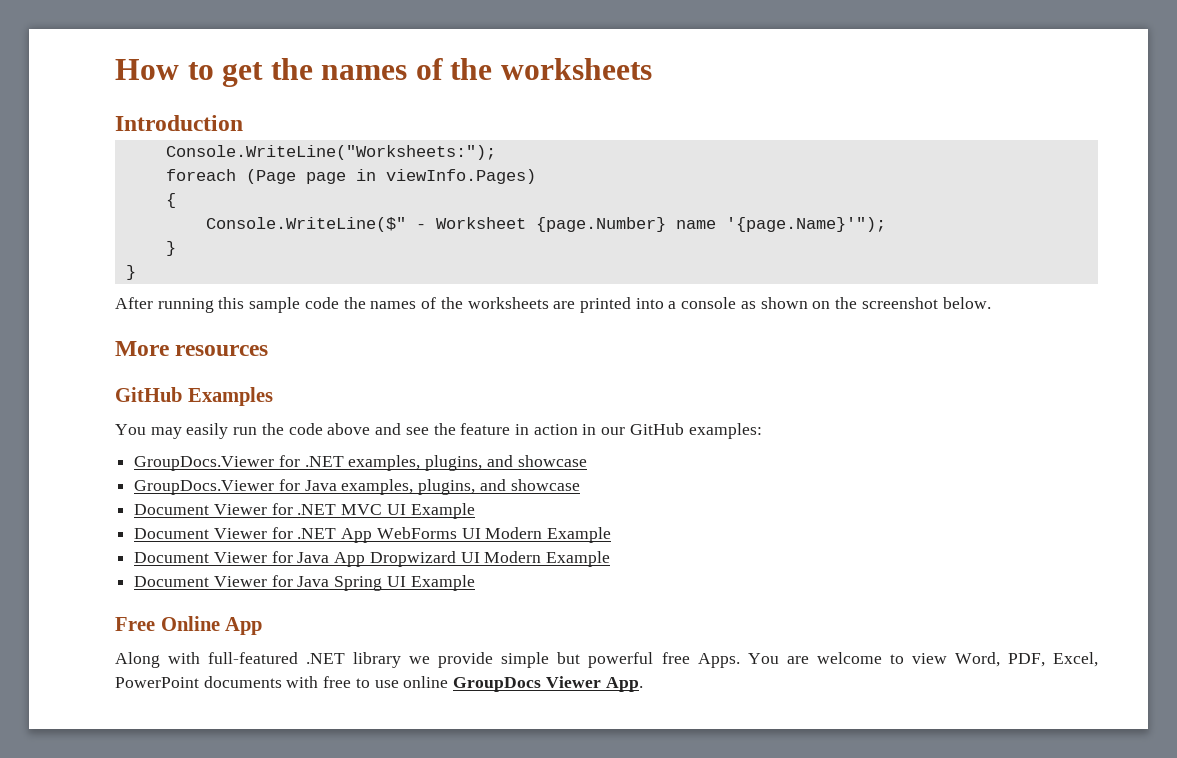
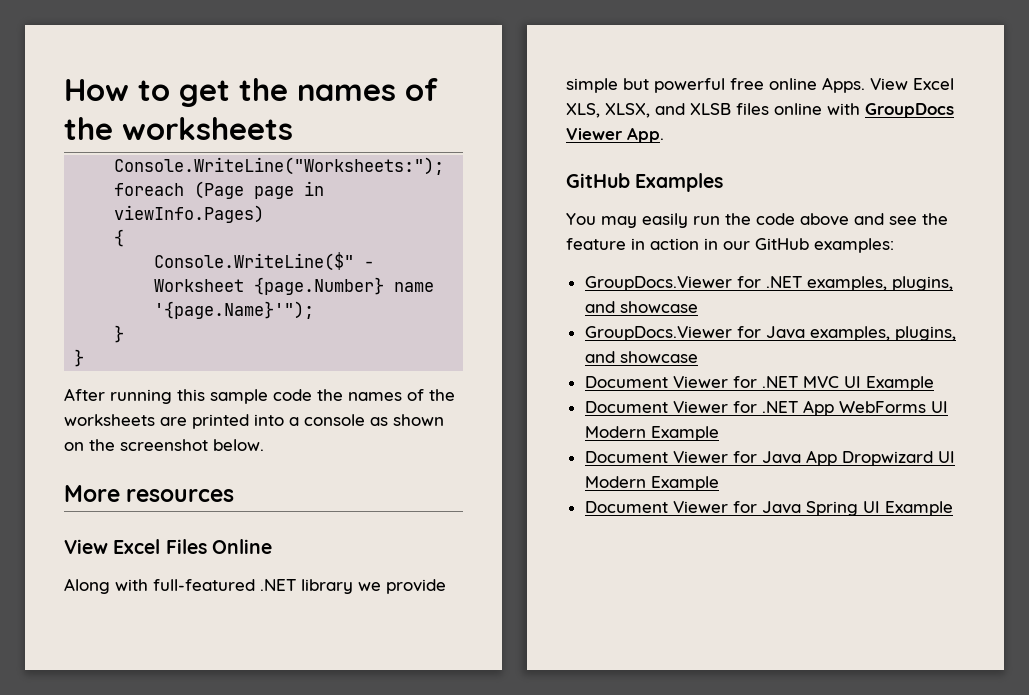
- Introduction
+ View Excel Files Online
+ Along with full-featured .NET library we provide simple but powerful free online Apps. View Excel XLS, XLSX, and XLSB files online with GroupDocs Viewer App.
- Free Online App
- Along with full-featured .NET library we provide simple but powerful free Apps. You are welcome to view Word, PDF, Excel, PowerPoint documents with free to use online GroupDocs Viewer App.

